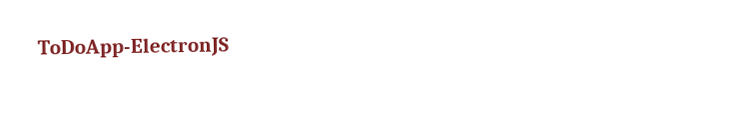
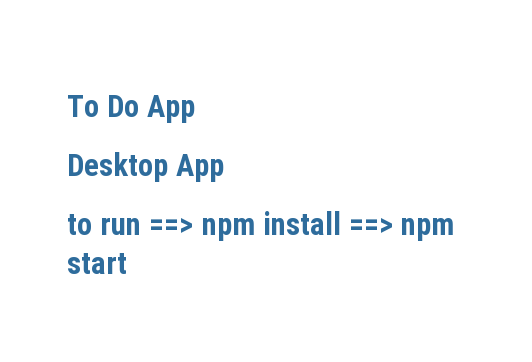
- ToDoApp-ElectronJS
+ To Do App
+ Desktop App
+ to run ==> npm install ==> npm start

